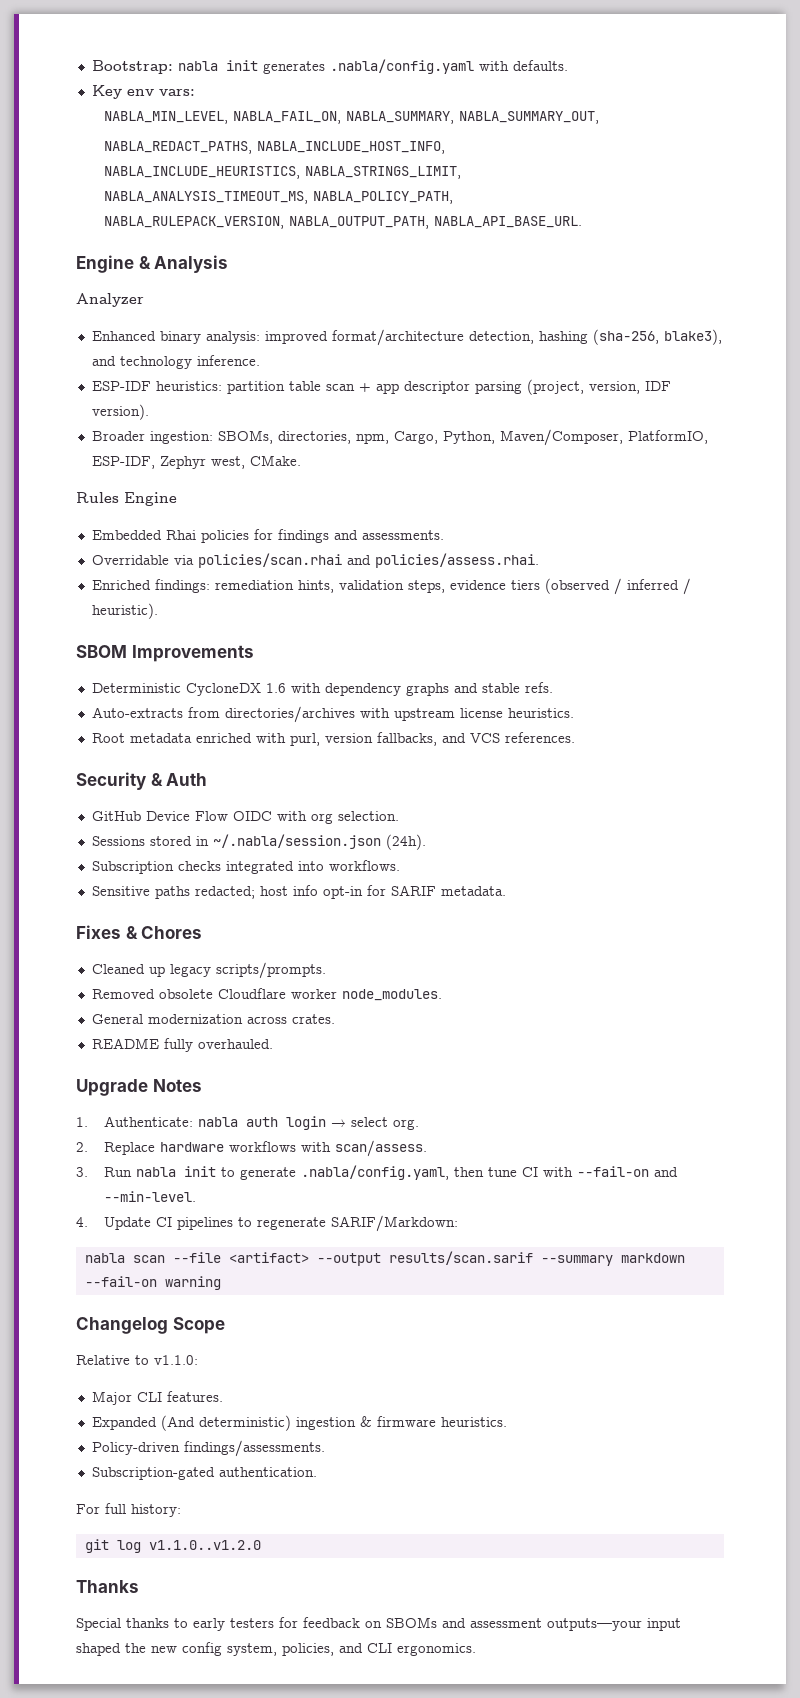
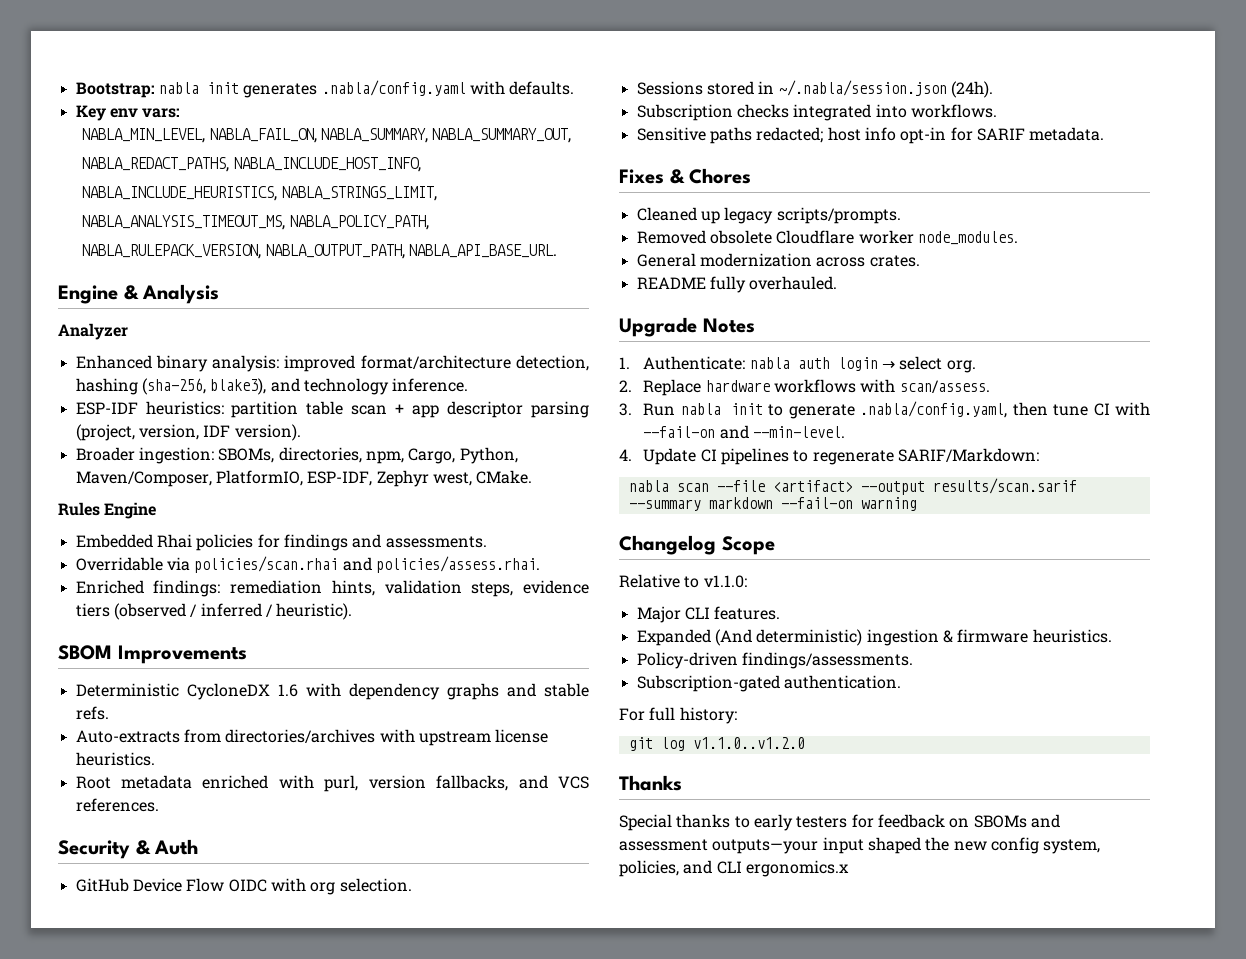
- Special thanks to early testers for feedback on SBOMs and assessment outputs—your input shaped the new config system, policies, and CLI ergonomics.
+ Special thanks to early testers for feedback on SBOMs and assessment outputs—your input shaped the new config system, policies, and CLI ergonomics.x

